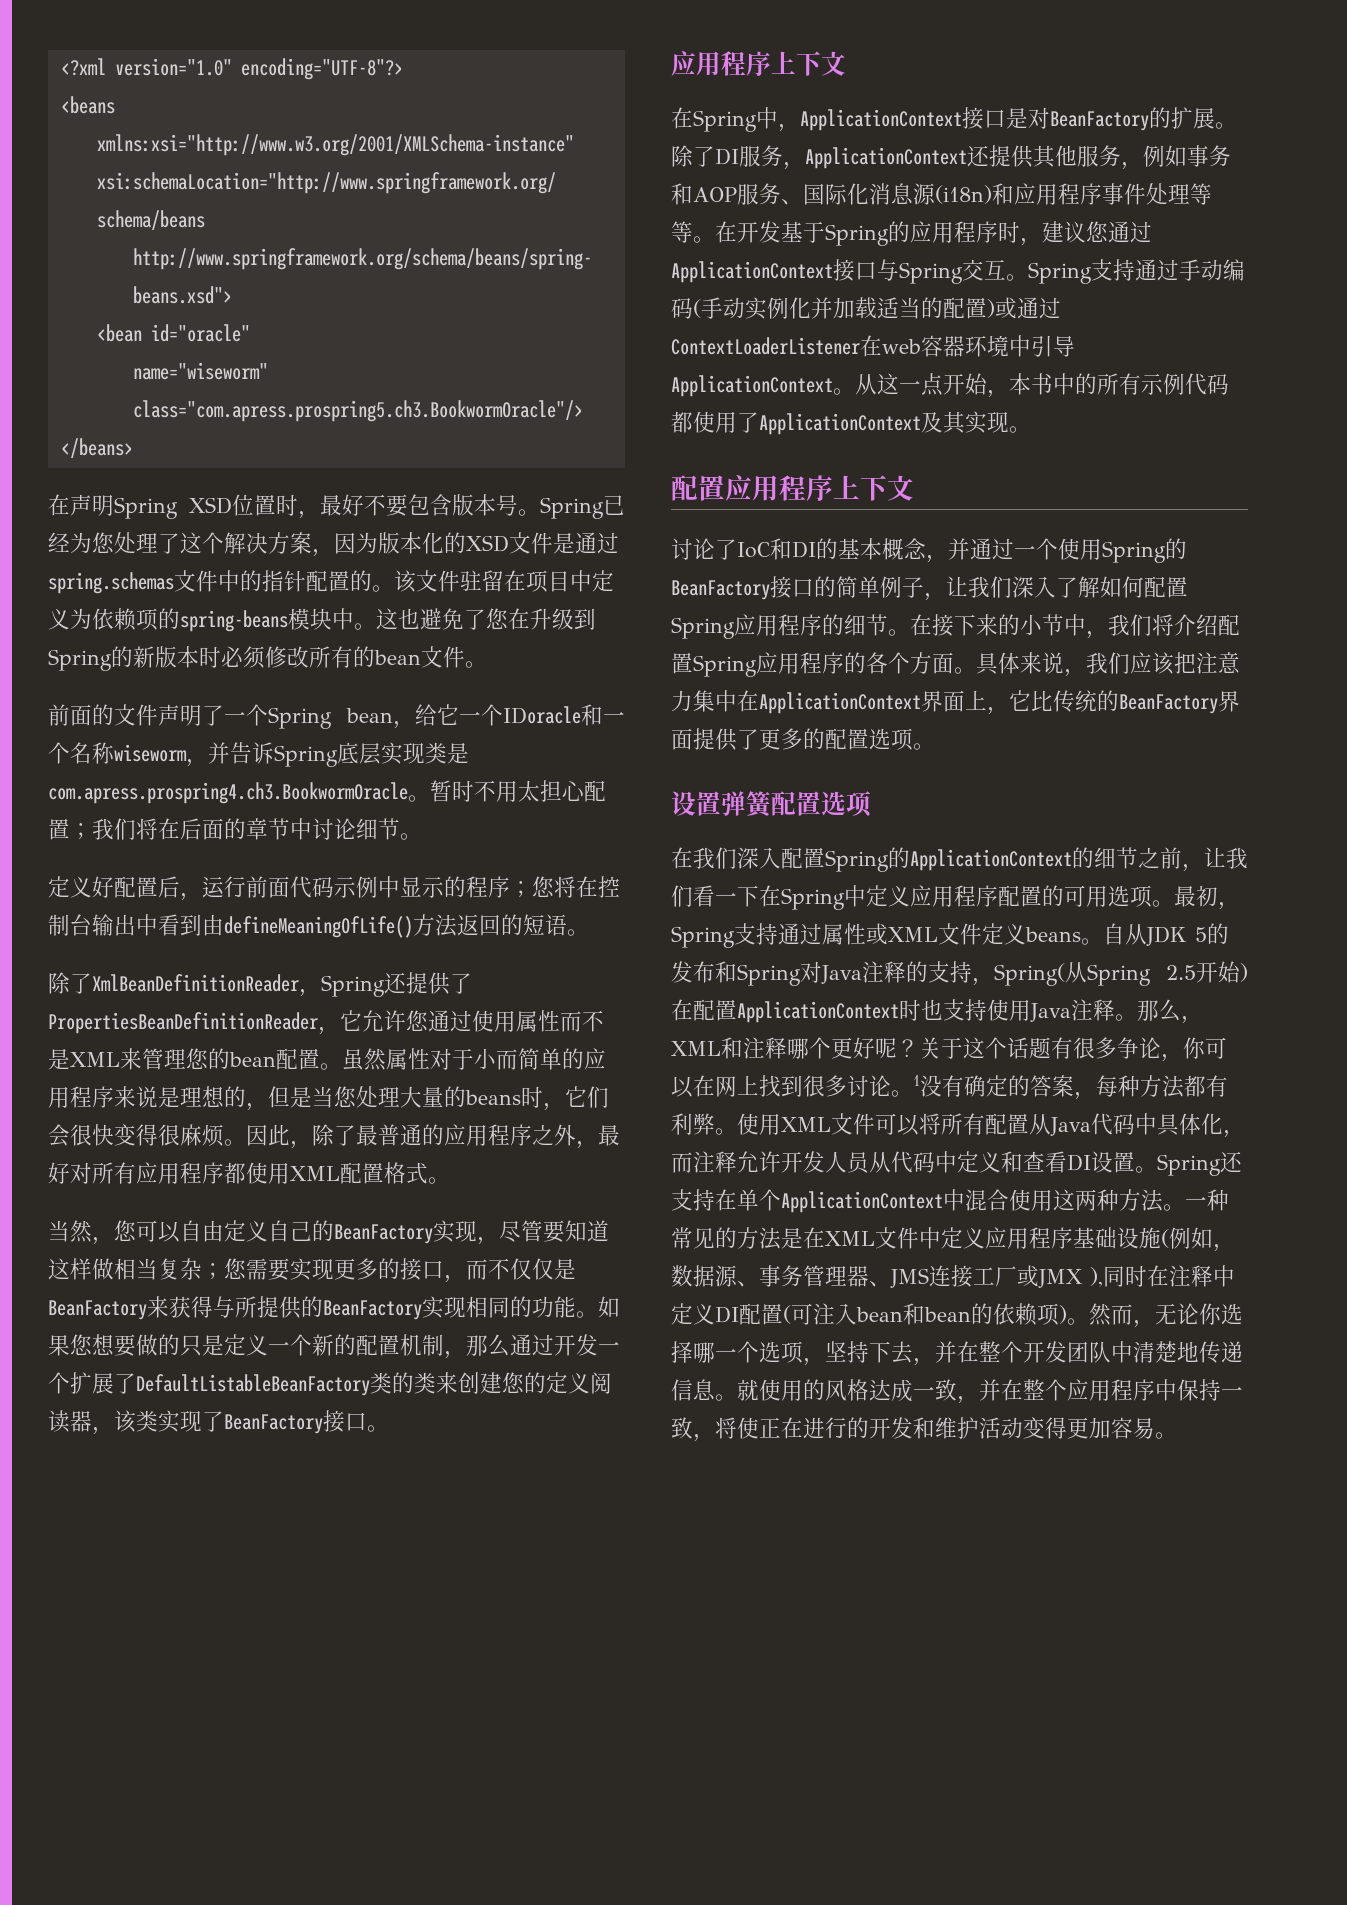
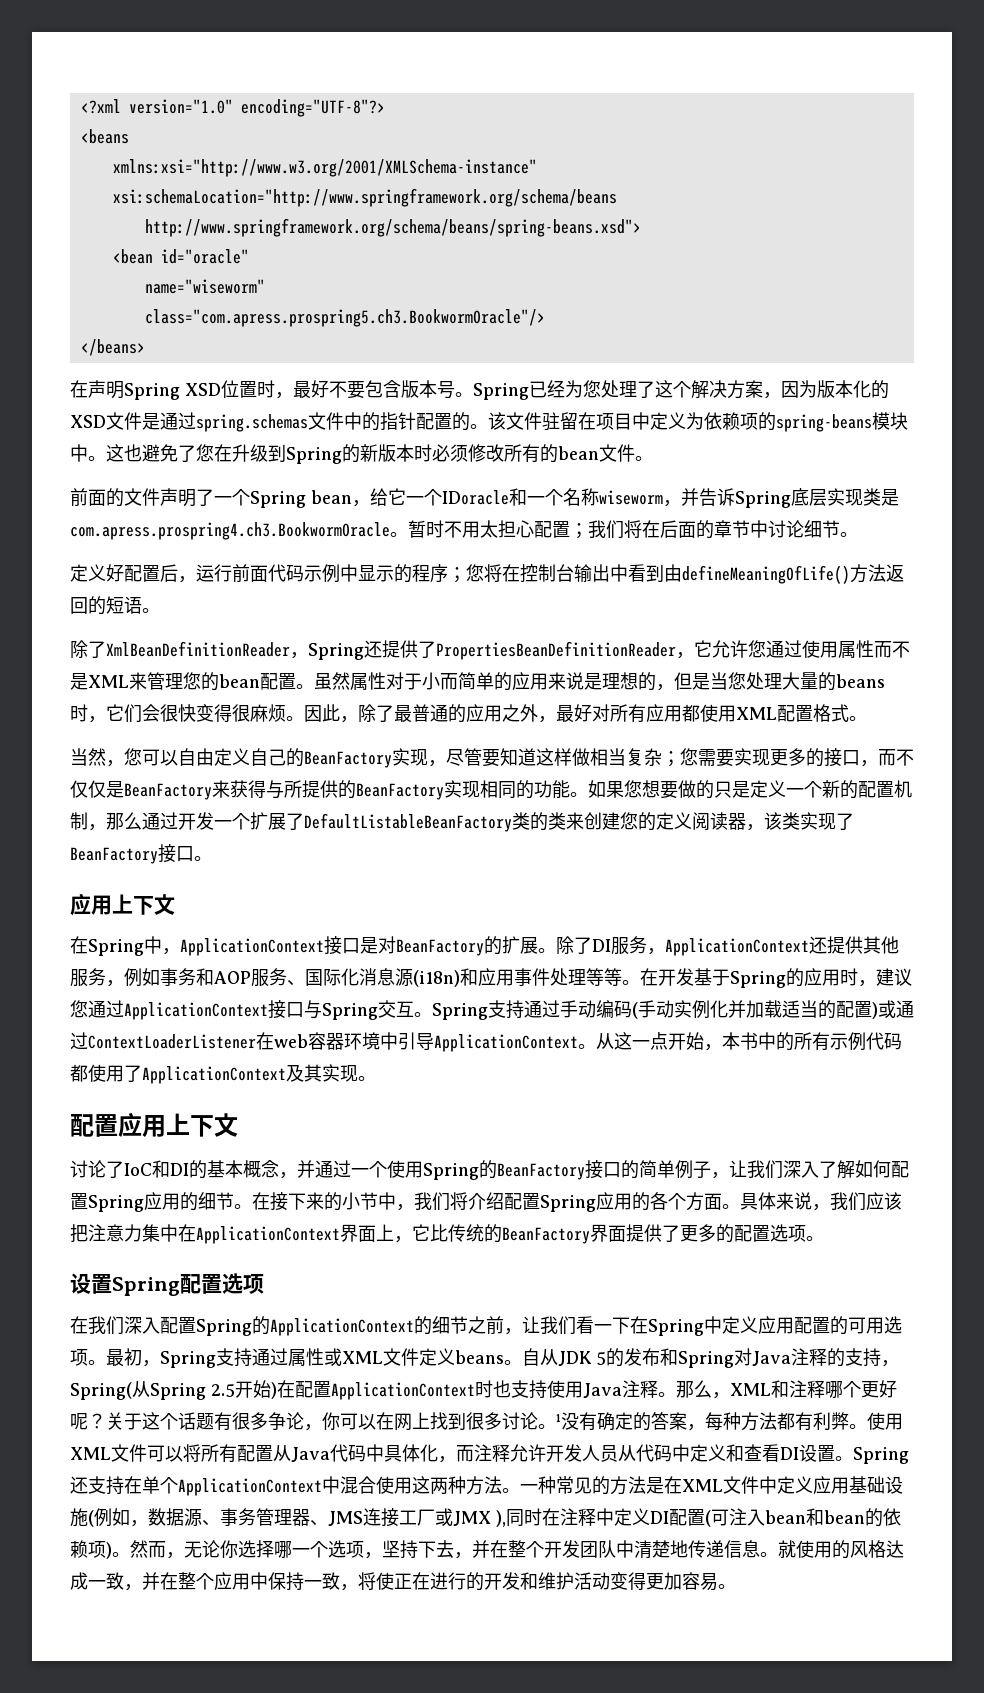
- 虽然属性对于小而简单的应用程序来说是理想的，但是当您处理大量的beans时，它们会很快变得很麻烦。
+ 虽然属性对于小而简单的应用来说是理想的，但是当您处理大量的beans时，它们会很快变得很麻烦。
- 因此，除了最普通的应用程序之外，最好对所有应用程序都使用XML配置格式。
+ 因此，除了最普通的应用之外，最好对所有应用都使用XML配置格式。
  如果您想要做的只是定义一个新的配置机制，那么通过开发一个扩展了DefaultListableBeanFactory类的类来创建您的定义阅读器，该类实现了BeanFactory接口。
- 应用程序上下文
+ 应用上下文
- 除了DI服务，ApplicationContext还提供其他服务，例如事务和AOP服务、国际化消息源(i18n)和应用程序事件处理等等。
+ 除了DI服务，ApplicationContext还提供其他服务，例如事务和AOP服务、国际化消息源(i18n)和应用事件处理等等。
- 在开发基于Spring的应用程序时，建议您通过ApplicationContext接口与Spring交互。
+ 在开发基于Spring的应用时，建议您通过ApplicationContext接口与Spring交互。
- 配置应用程序上下文
+ 配置应用上下文
- 讨论了IoC和DI的基本概念，并通过一个使用Spring的BeanFactory接口的简单例子，让我们深入了解如何配置Spring应用程序的细节。
+ 讨论了IoC和DI的基本概念，并通过一个使用Spring的BeanFactory接口的简单例子，让我们深入了解如何配置Spring应用的细节。
- 在接下来的小节中，我们将介绍配置Spring应用程序的各个方面。
+ 在接下来的小节中，我们将介绍配置Spring应用的各个方面。
- 设置弹簧配置选项
+ 设置Spring配置选项
- 在我们深入配置Spring的ApplicationContext的细节之前，让我们看一下在Spring中定义应用程序配置的可用选项。
+ 在我们深入配置Spring的ApplicationContext的细节之前，让我们看一下在Spring中定义应用配置的可用选项。
- 一种常见的方法是在XML文件中定义应用程序基础设施(例如，数据源、事务管理器、JMS连接工厂或JMX ),同时在注释中定义DI配置(可注入bean和bean的依赖项)。
+ 一种常见的方法是在XML文件中定义应用基础设施(例如，数据源、事务管理器、JMS连接工厂或JMX ),同时在注释中定义DI配置(可注入bean和bean的依赖项)。
- 就使用的风格达成一致，并在整个应用程序中保持一致，将使正在进行的开发和维护活动变得更加容易。
+ 就使用的风格达成一致，并在整个应用中保持一致，将使正在进行的开发和维护活动变得更加容易。

